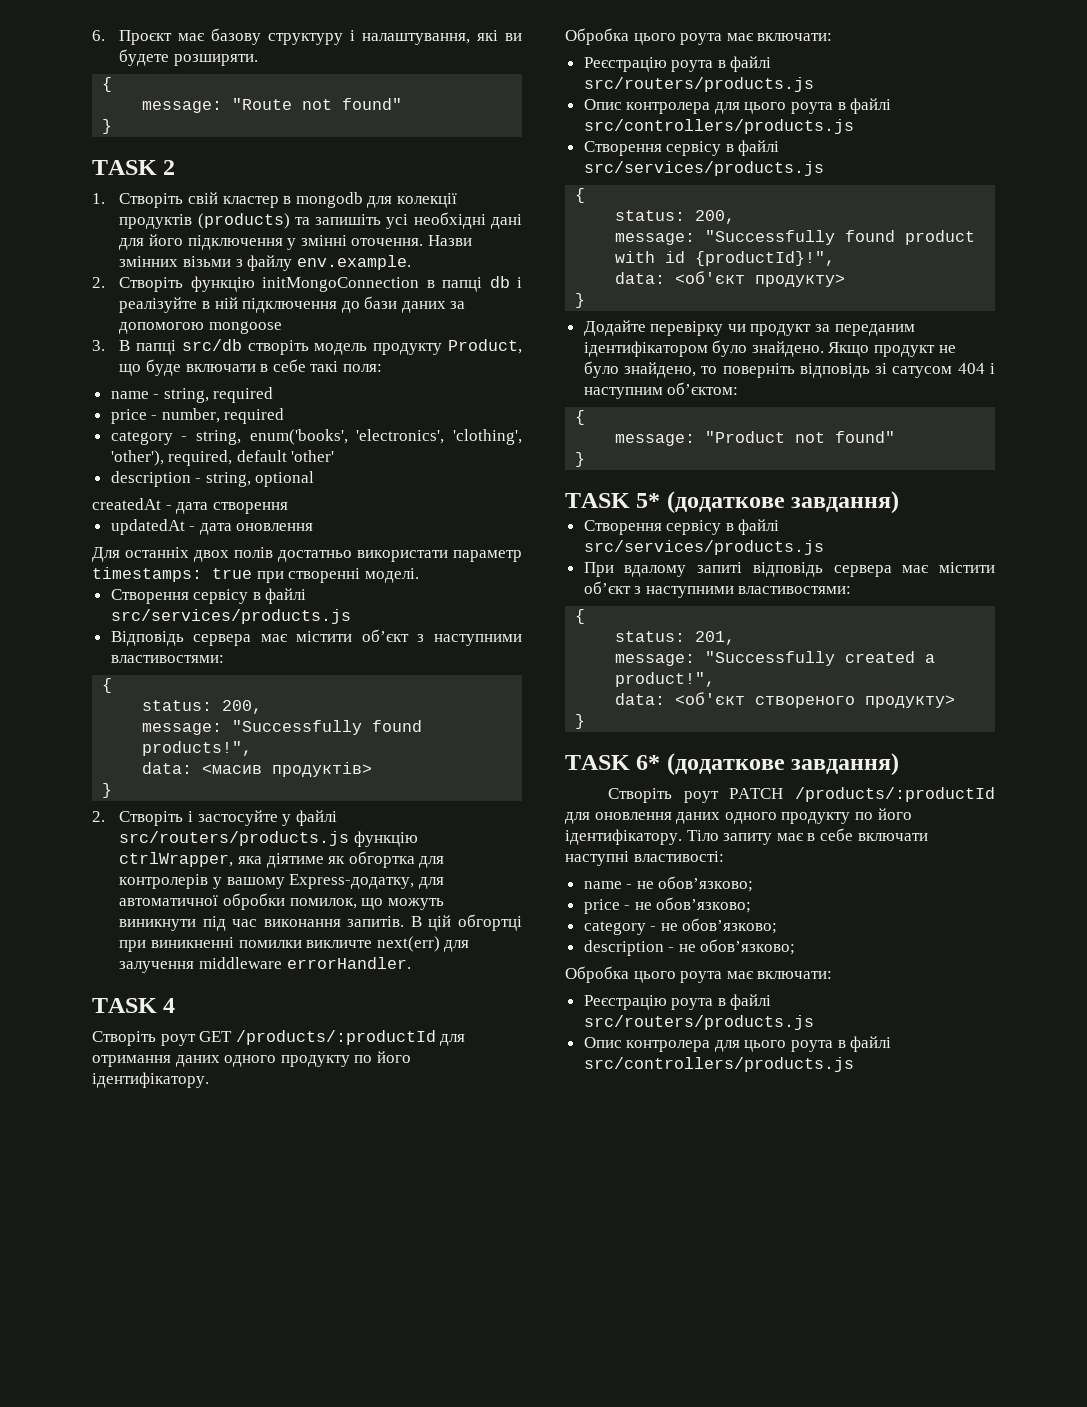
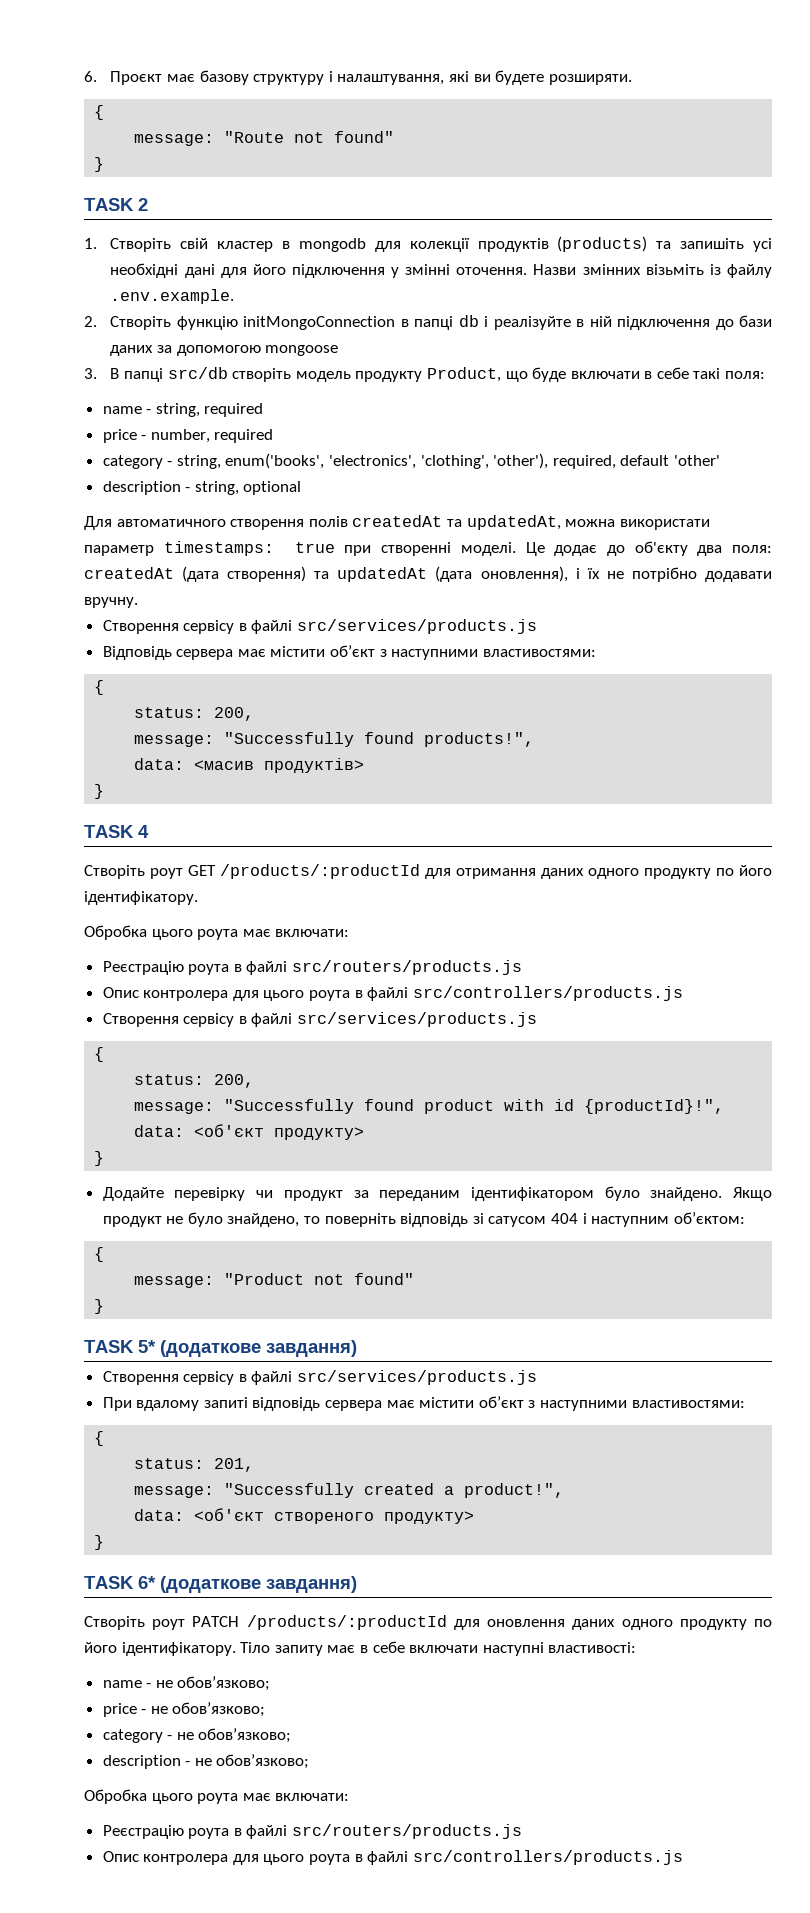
- Назви змінних візьми з файлу env.example.
+ Назви змінних візьміть із файлу .env.example.
- createdAt - дата створення
- updatedAt - дата оновлення
- Для останніх двох полів достатньо використати параметр timestamps: true при створенні моделі.
+ Для автоматичного створення полів createdAt та updatedAt, можна використати параметр timestamps: true при створенні моделі. Це додає до об'єкту два поля: createdAt (дата створення) та updatedAt (дата оновлення), і їх не потрібно додавати вручну.
- 2. Створіть і застосуйте у файлі src/routers/products.js функцію ctrlWrapper, яка діятиме як обгортка для контролерів у вашому Express-додатку, для автоматичної обробки помилок, що можуть виникнути під час виконання запитів. В цій обгортці при виникненні помилки викличте next(err) для залучення middleware errorHandler.

